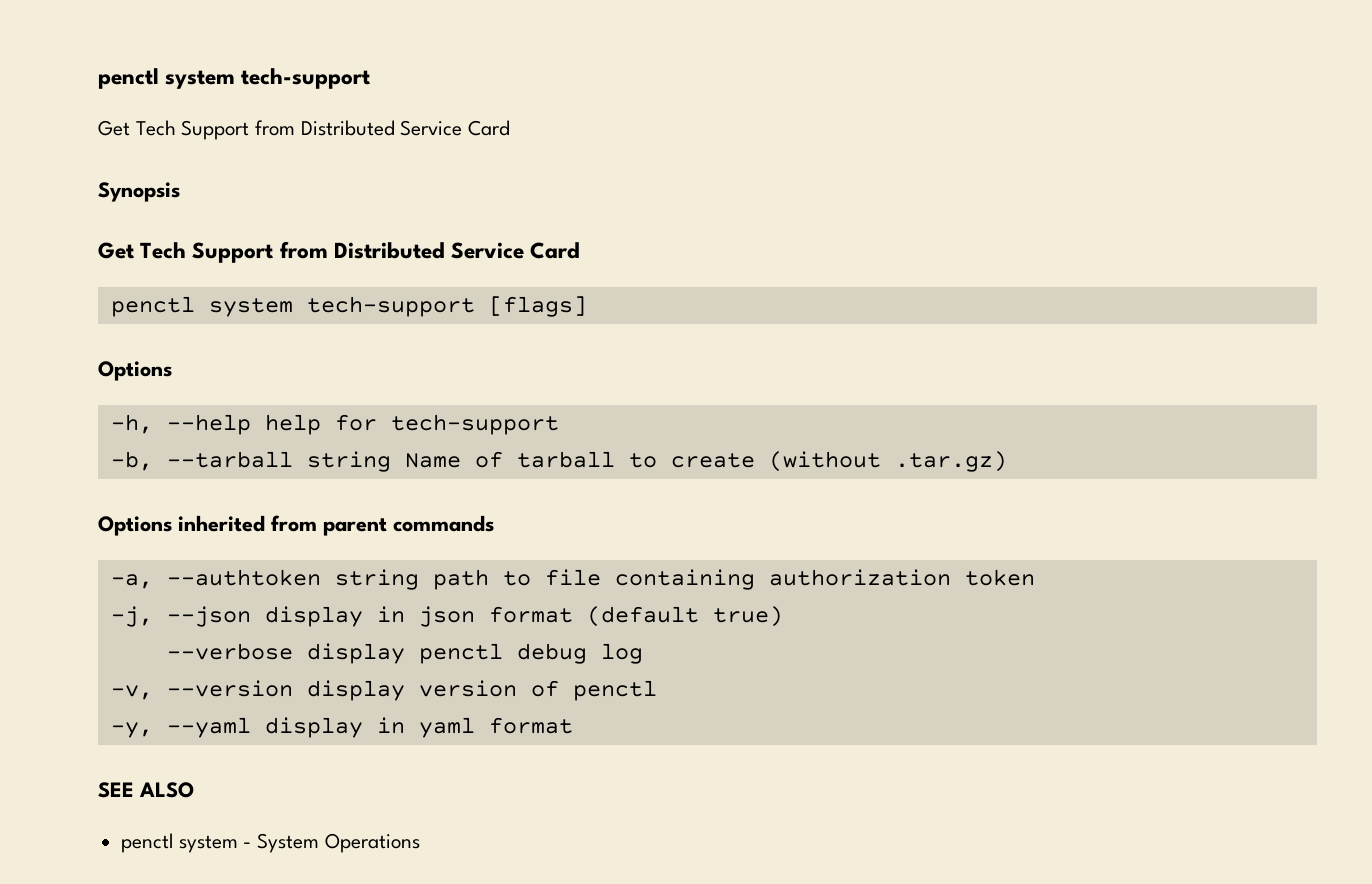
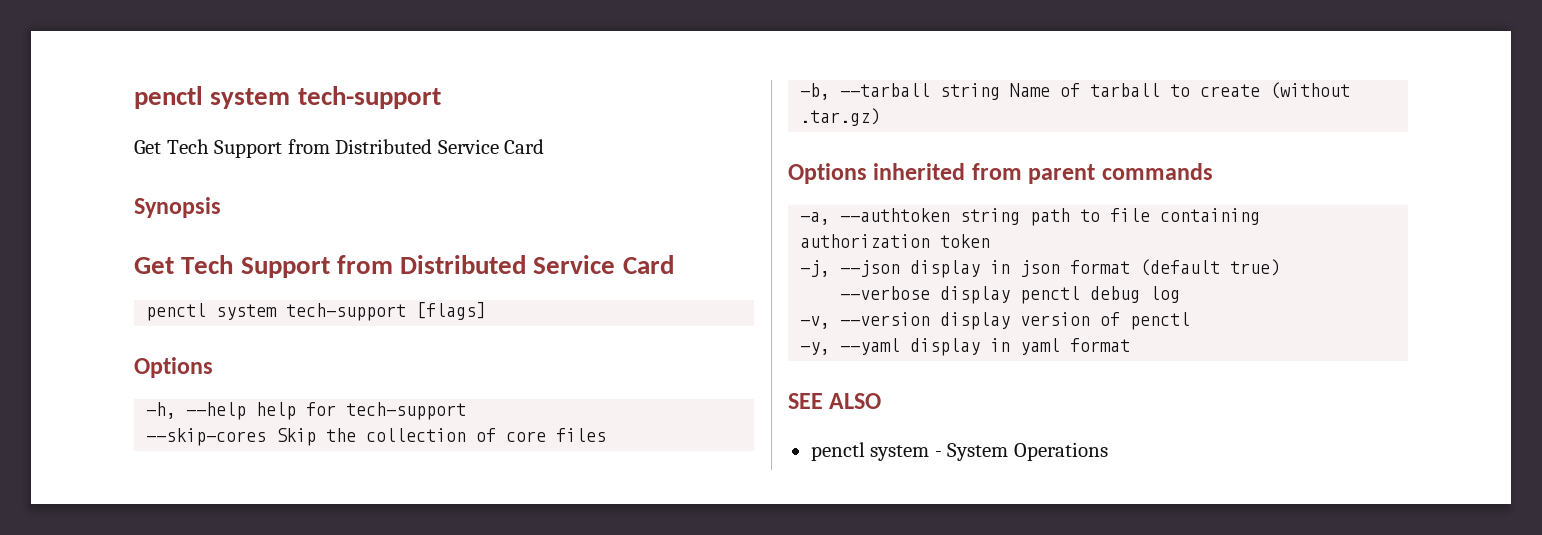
+ --skip-cores Skip the collection of core files

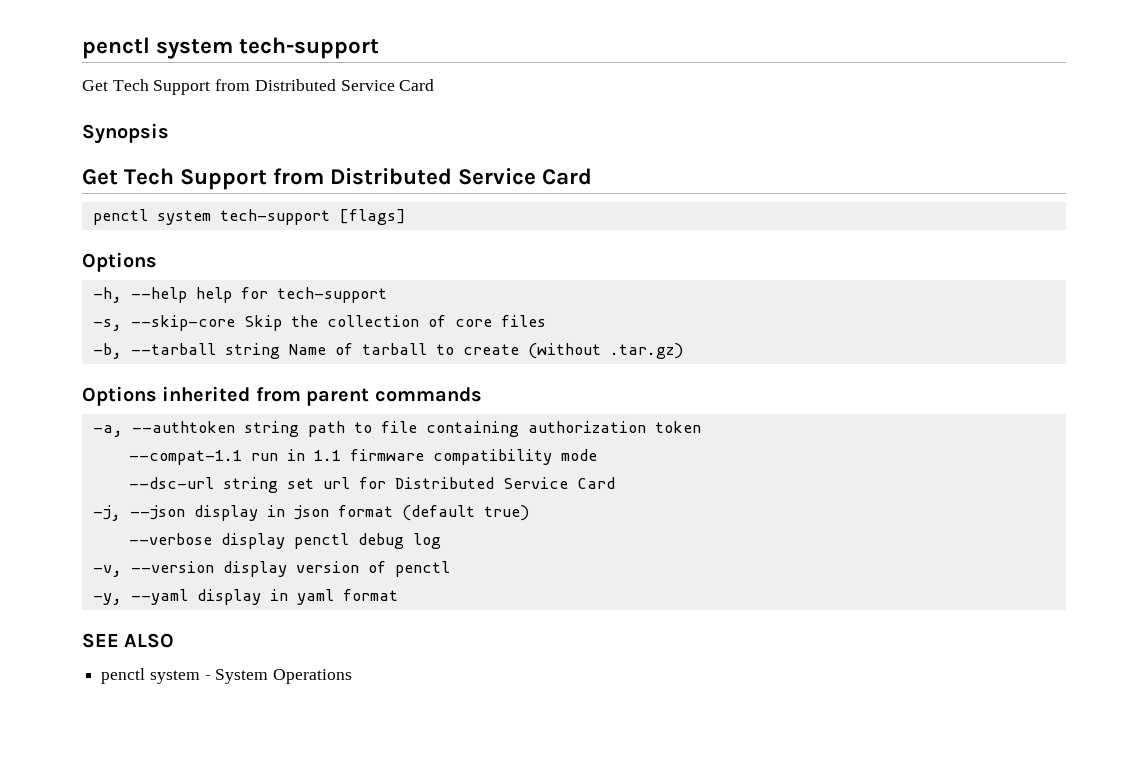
- --skip-cores Skip the collection of core files
+ -s, --skip-core Skip the collection of core files
+ --compat-1.1 run in 1.1 firmware compatibility mode
+ --dsc-url string set url for Distributed Service Card

